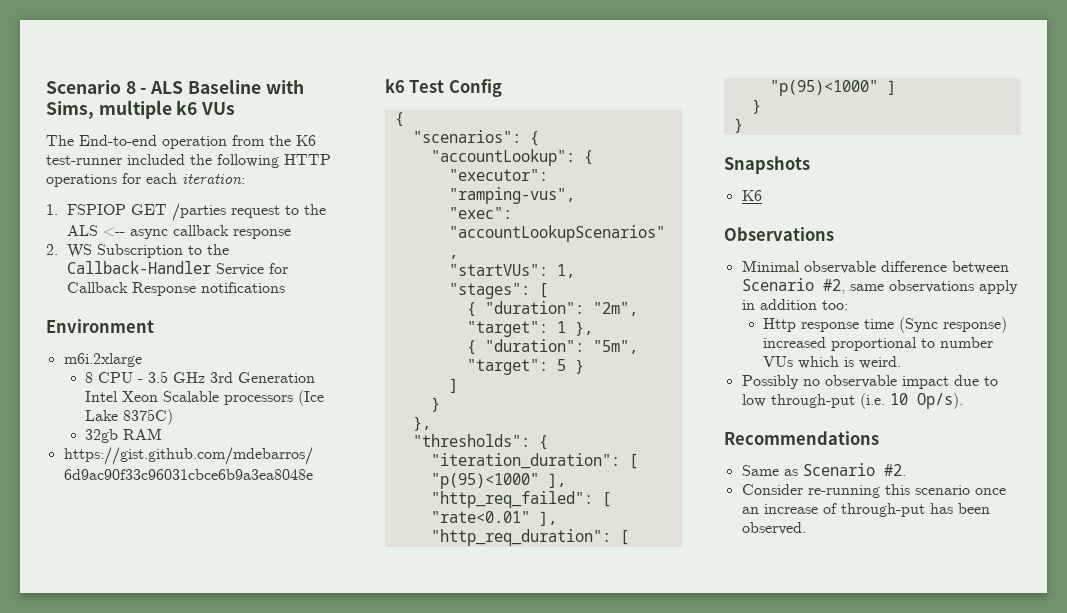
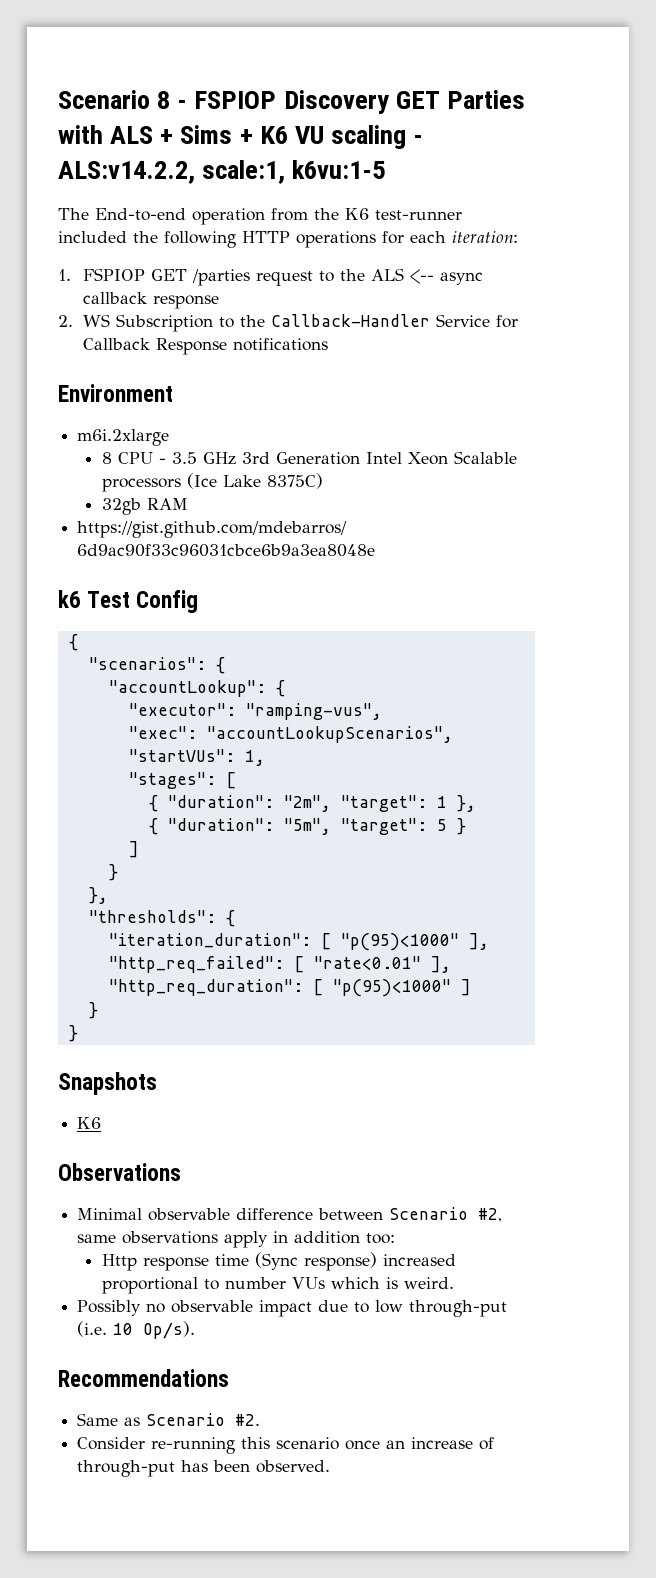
- Scenario 8 - ALS Baseline with Sims, multiple k6 VUs
+ Scenario 8 - FSPIOP Discovery GET Parties with ALS + Sims + K6 VU scaling - ALS:v14.2.2, scale:1, k6vu:1-5

